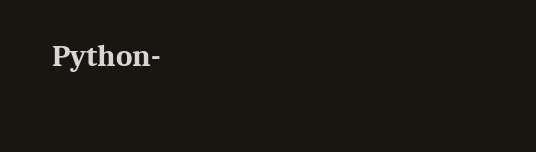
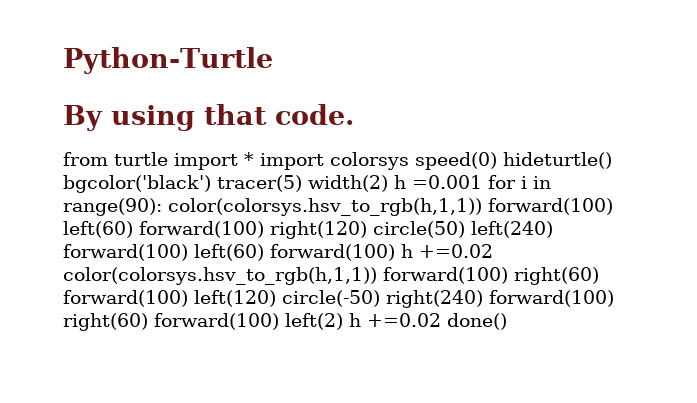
- Python-
+ Python-Turtle
+ By using that code.
+ from turtle import * import colorsys speed(0) hideturtle() bgcolor('black') tracer(5) width(2) h =0.001 for i in range(90): color(colorsys.hsv_to_rgb(h,1,1)) forward(100) left(60) forward(100) right(120) circle(50) left(240) forward(100) left(60) forward(100) h +=0.02 color(colorsys.hsv_to_rgb(h,1,1)) forward(100) right(60) forward(100) left(120) circle(-50) right(240) forward(100) right(60) forward(100) left(2) h +=0.02 done()

